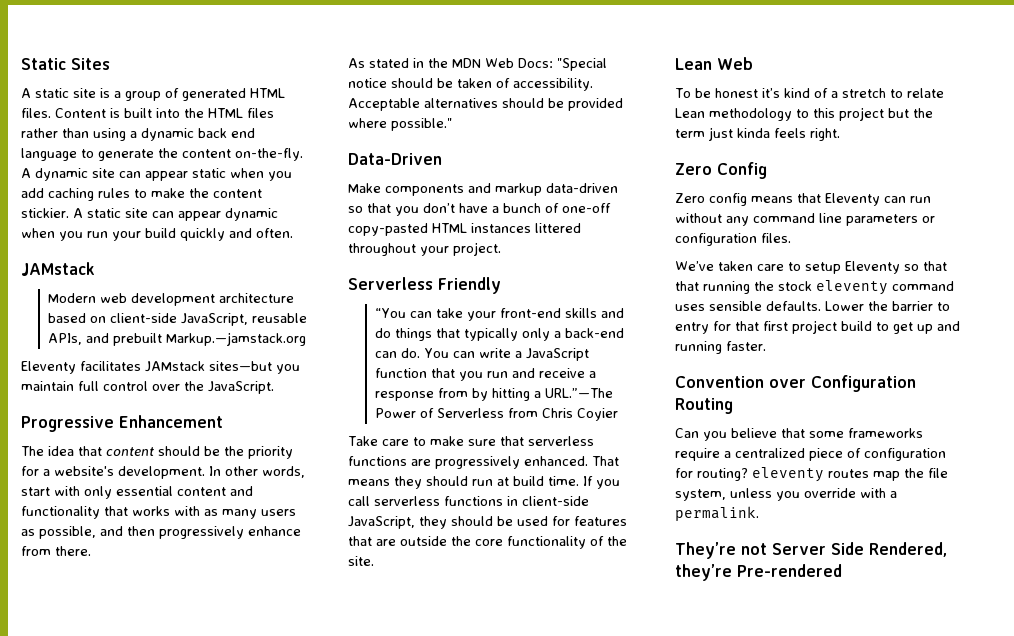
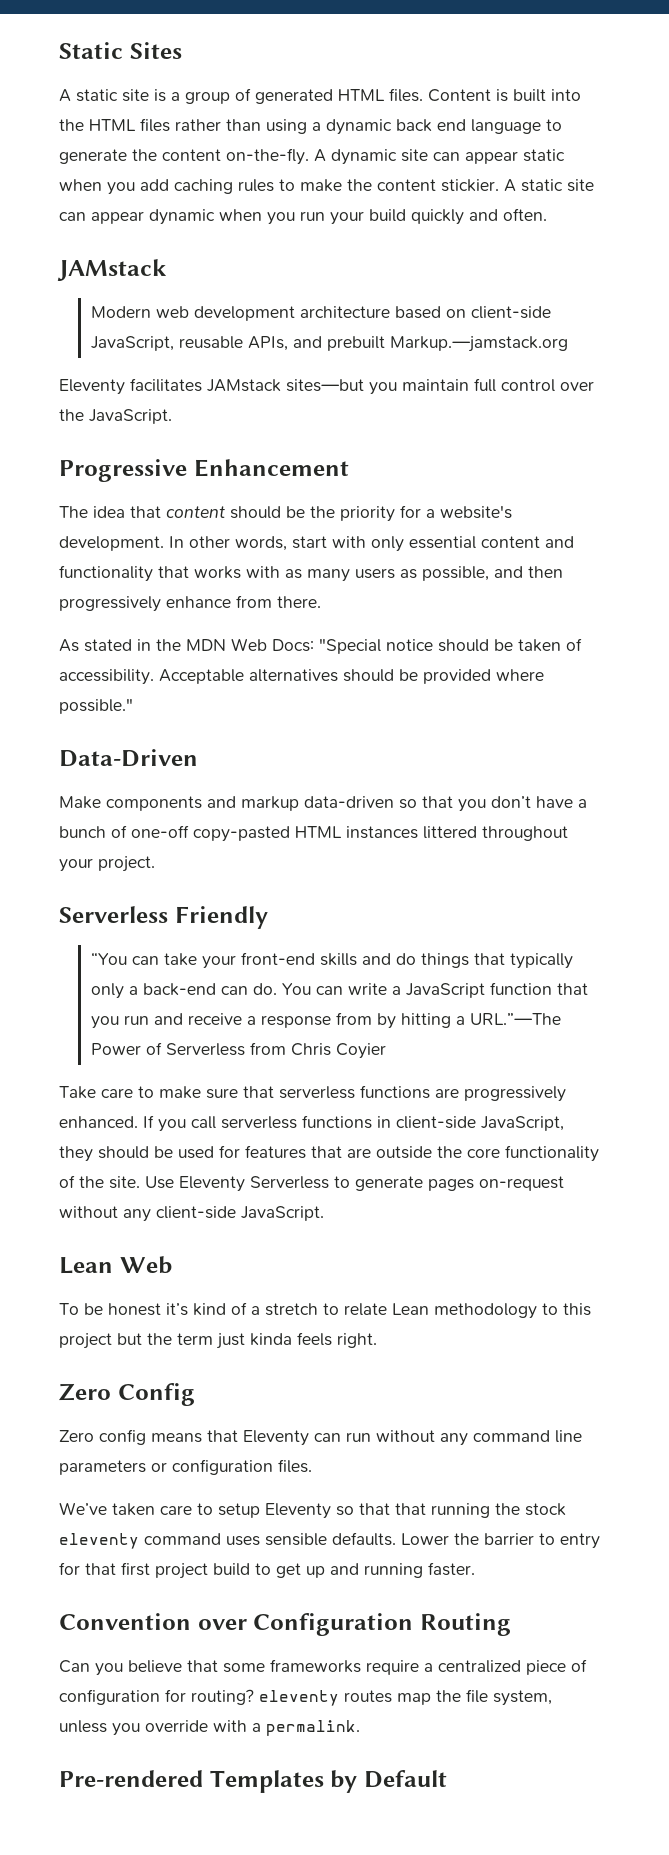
- That means they should run at build time.
+ Use Eleventy Serverless to generate pages on-request without any client-side JavaScript.
- They’re not Server Side Rendered, they’re Pre-rendered
+ Pre-rendered Templates by Default

